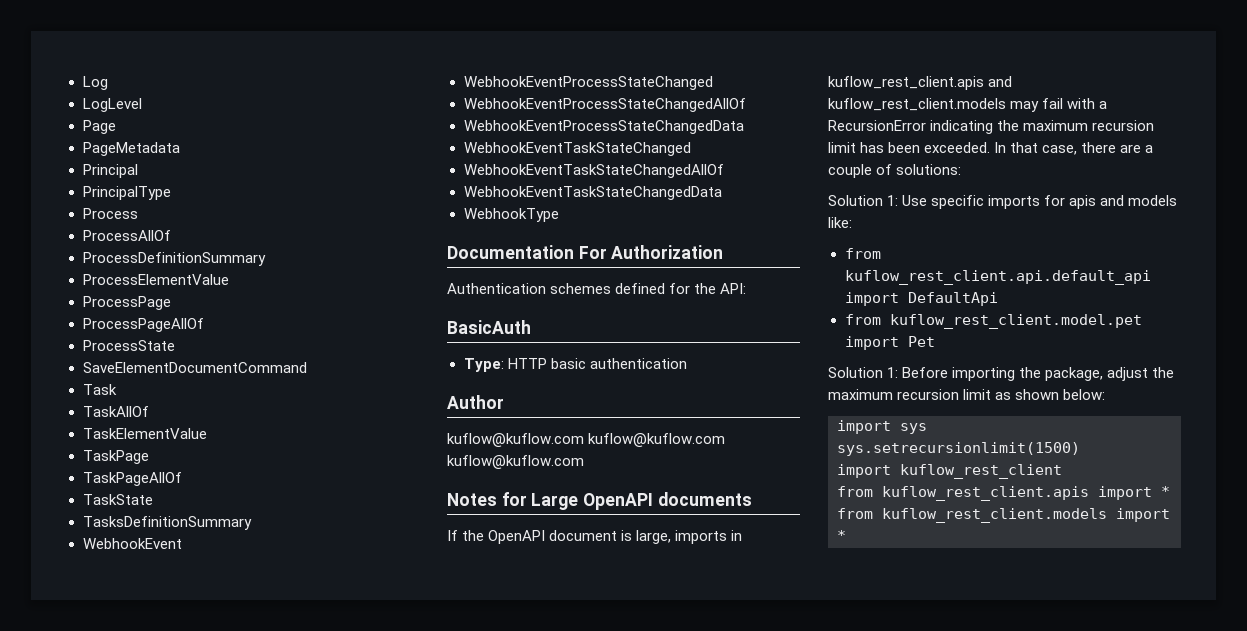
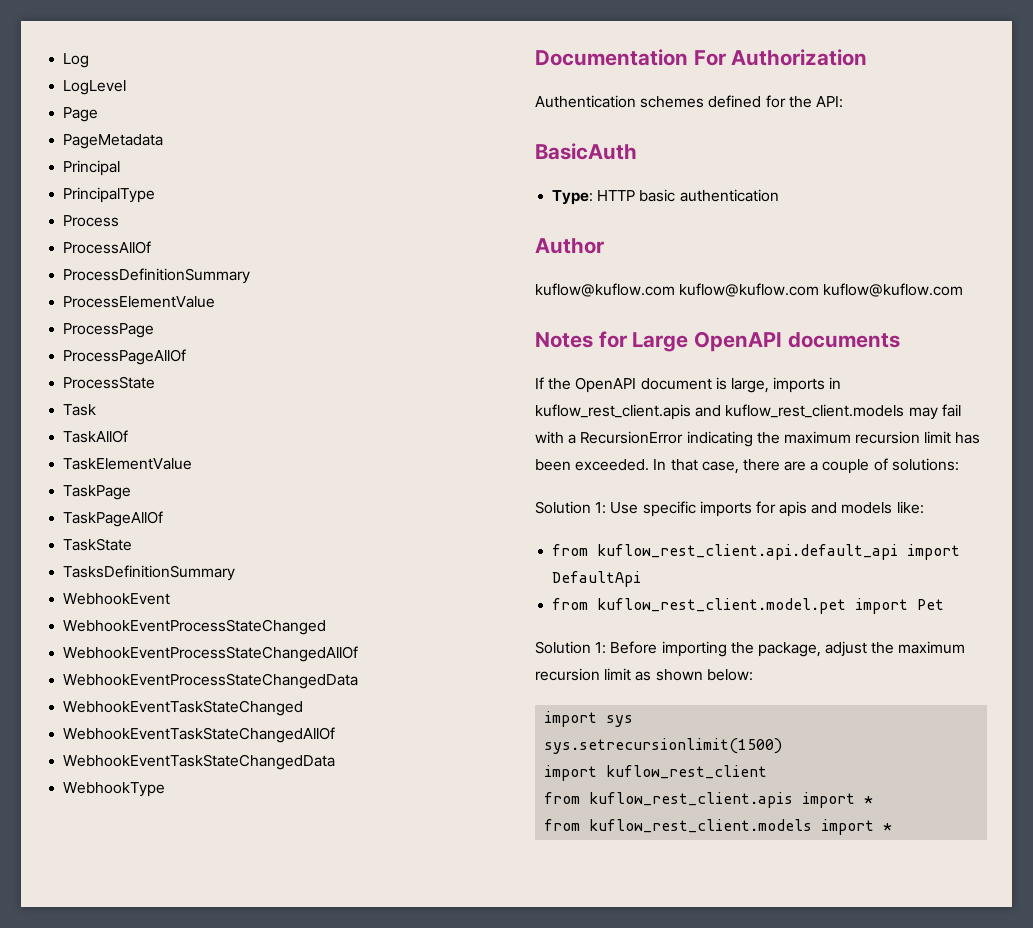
- SaveElementDocumentCommand

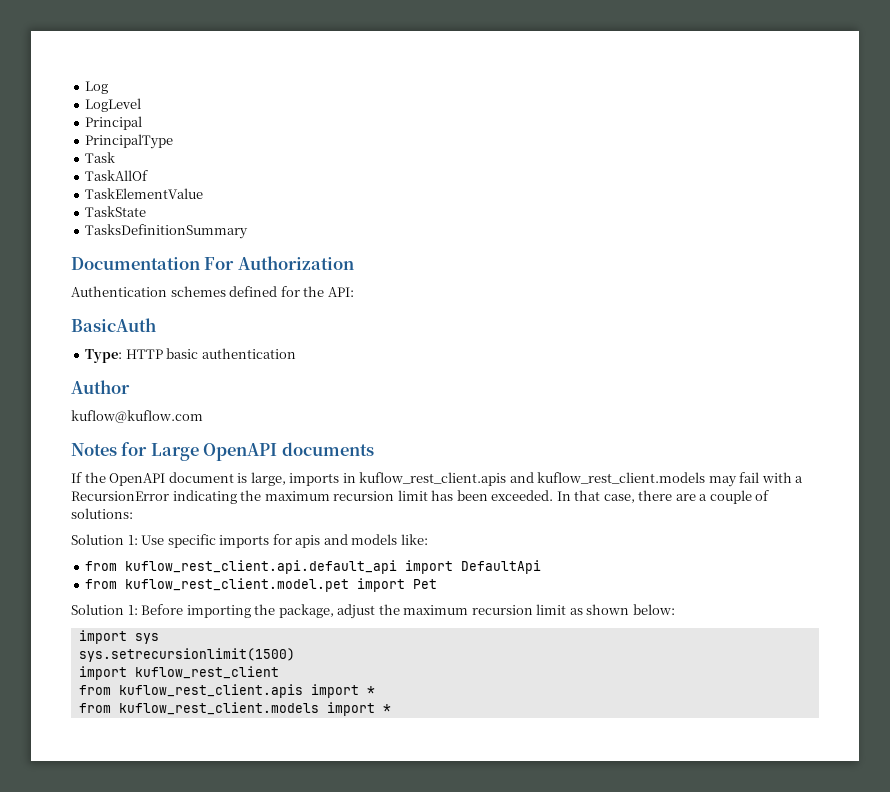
- Page
- PageMetadata
- Process
- ProcessAllOf
- ProcessDefinitionSummary
- ProcessElementValue
- ProcessPage
- ProcessPageAllOf
- ProcessState
- TaskPage
- TaskPageAllOf
- WebhookEvent
- WebhookEventProcessStateChanged
- WebhookEventProcessStateChangedAllOf
- WebhookEventProcessStateChangedData
- WebhookEventTaskStateChanged
- WebhookEventTaskStateChangedAllOf
- WebhookEventTaskStateChangedData
- WebhookType
- kuflow@kuflow.com kuflow@kuflow.com kuflow@kuflow.com
+ kuflow@kuflow.com

